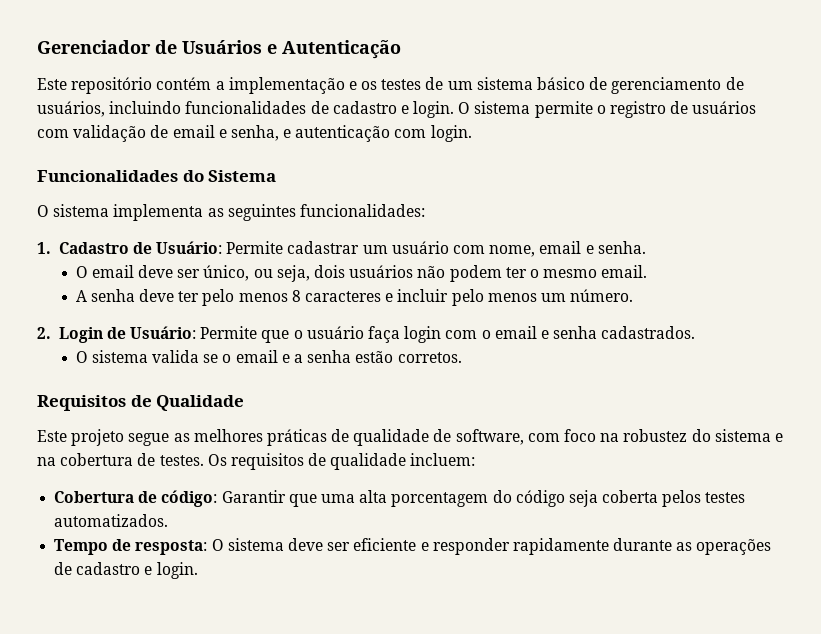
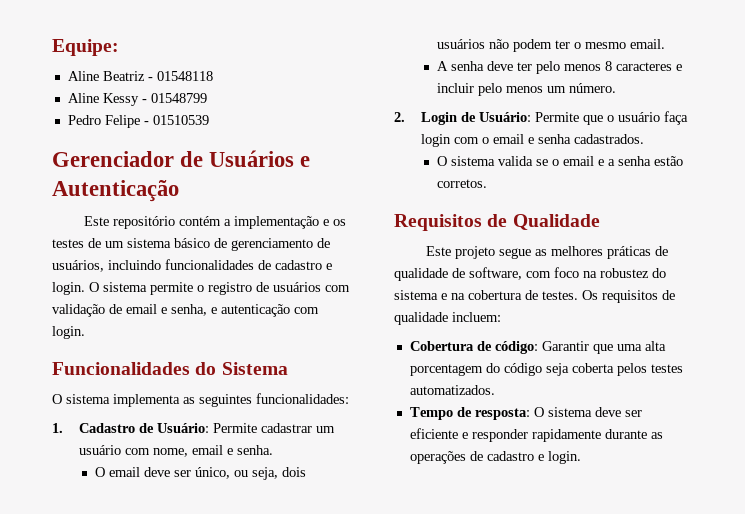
+ Equipe:
+ Aline Beatriz - 01548118
+ Aline Kessy - 01548799
+ Pedro Felipe - 01510539

